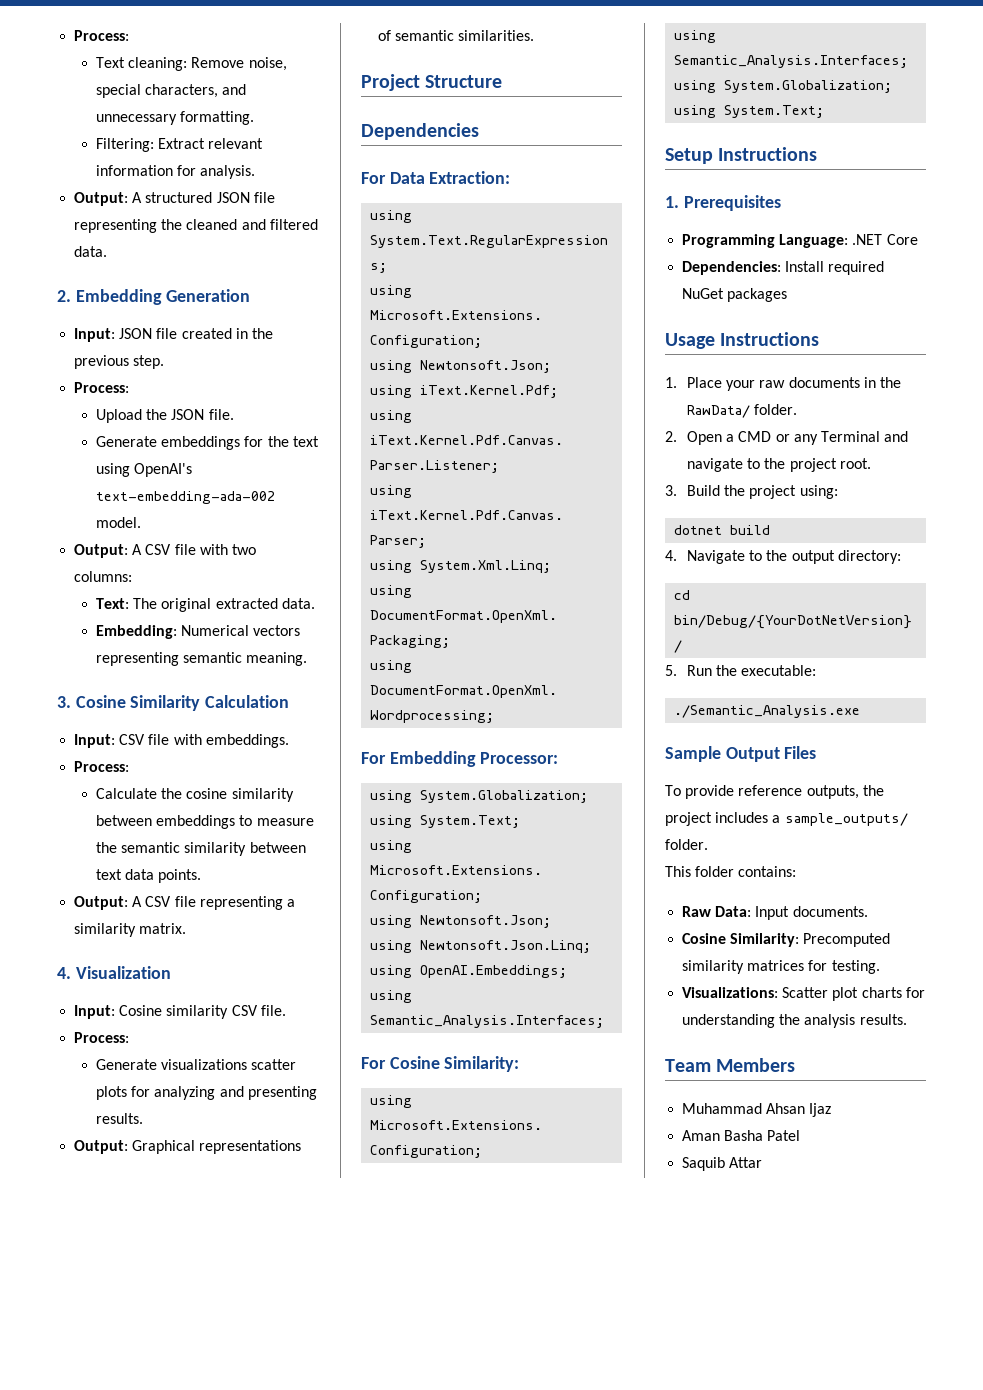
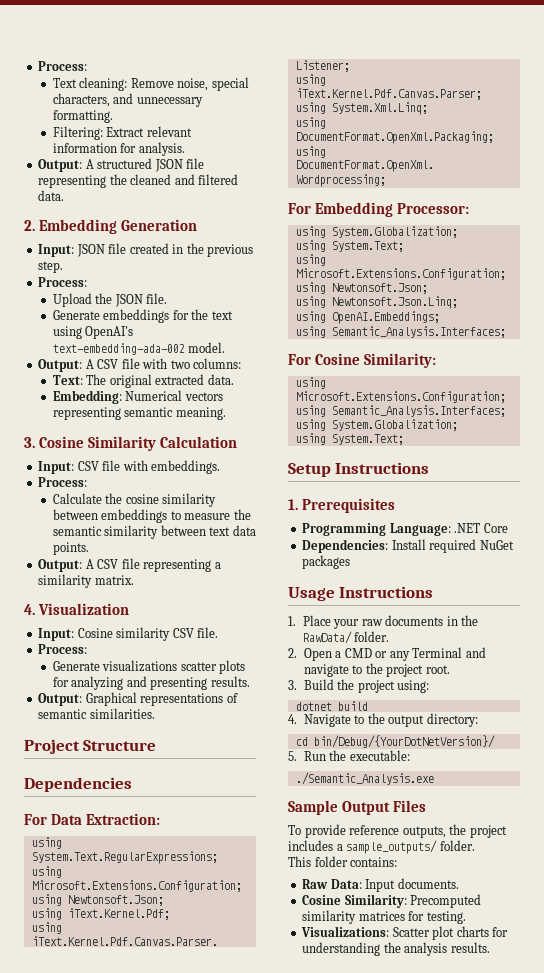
- Team Members
- Muhammad Ahsan Ijaz
- Aman Basha Patel
- Saquib Attar

